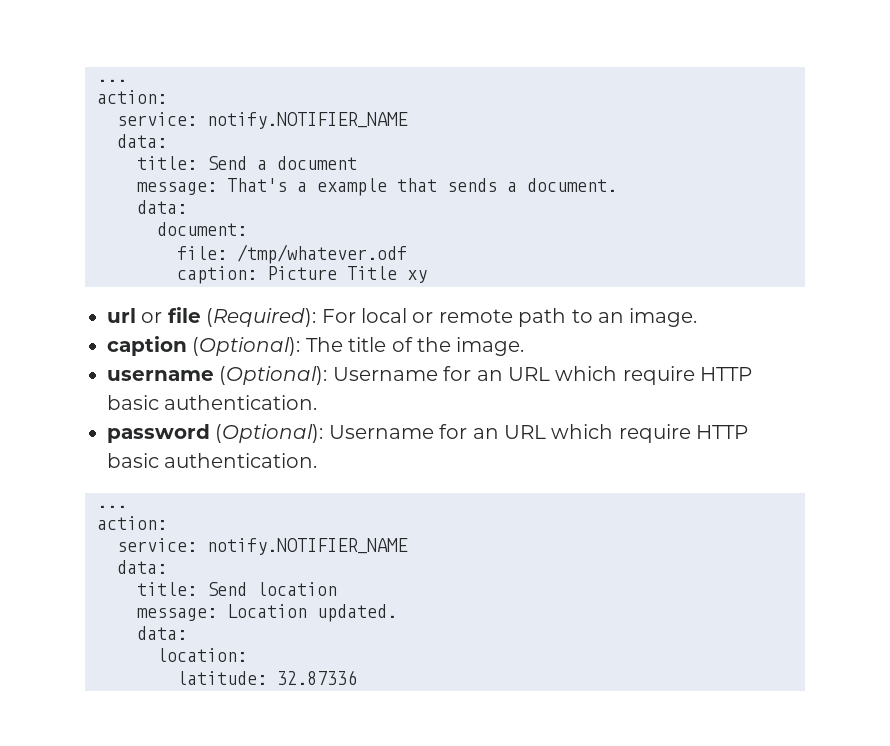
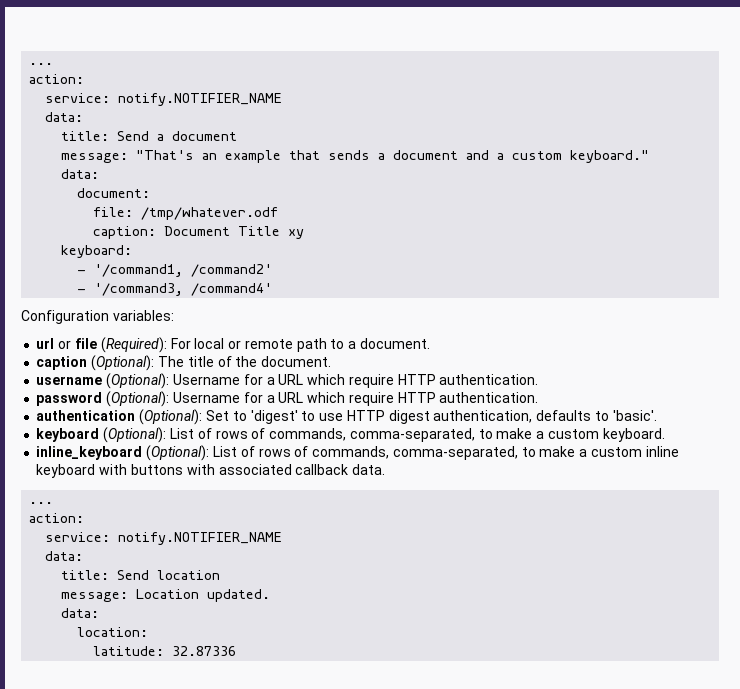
- message: That's a example that sends a document.
+ message: "That's an example that sends a document and a custom keyboard."
- caption: Picture Title xy
+ caption: Document Title xy
+ keyboard:
+ - '/command1, /command2'
+ - '/command3, /command4'
+ Configuration variables:
- url or file (Required): For local or remote path to an image.
+ url or file (Required): For local or remote path to a document.
- caption (Optional): The title of the image.
+ caption (Optional): The title of the document.
- username (Optional): Username for an URL which require HTTP basic authentication.
+ username (Optional): Username for a URL which require HTTP authentication.
- password (Optional): Username for an URL which require HTTP basic authentication.
+ password (Optional): Username for a URL which require HTTP authentication.
+ authentication (Optional): Set to 'digest' to use HTTP digest authentication, defaults to 'basic'.
+ keyboard (Optional): List of rows of commands, comma-separated, to make a custom keyboard.
+ inline_keyboard (Optional): List of rows of commands, comma-separated, to make a custom inline keyboard with buttons with associated callback data.

